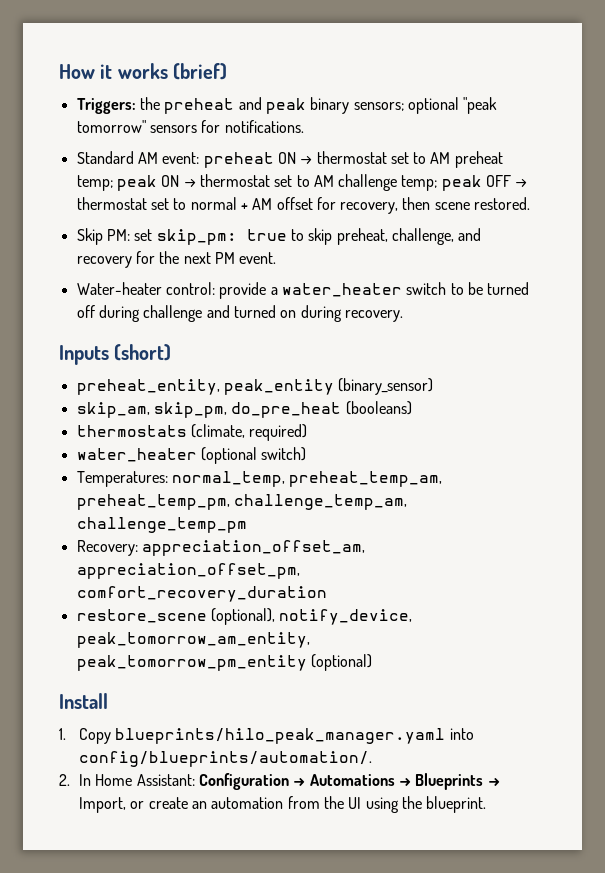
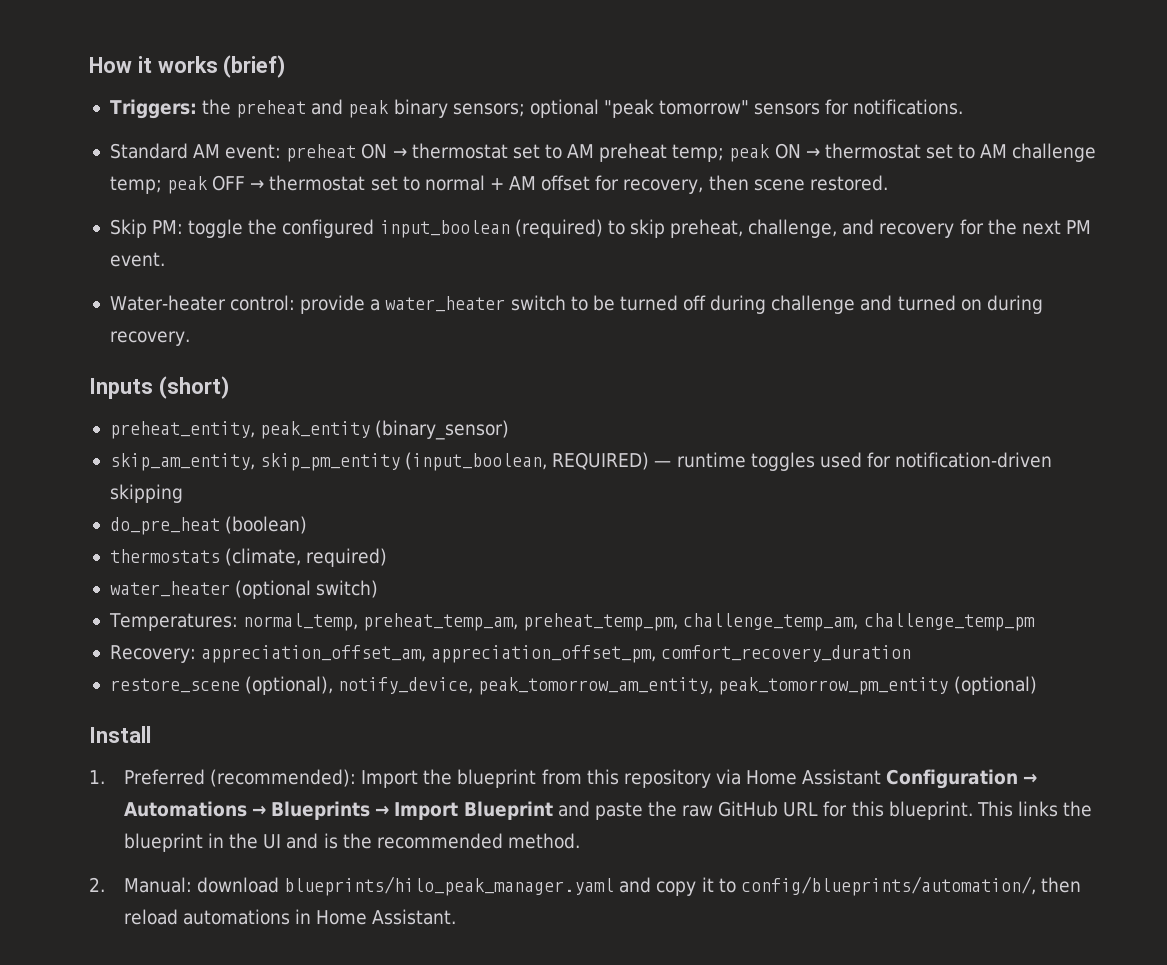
- Skip PM: set skip_pm: true to skip preheat, challenge, and recovery for the next PM event.
+ Skip PM: toggle the configured input_boolean (required) to skip preheat, challenge, and recovery for the next PM event.
- skip_am, skip_pm, do_pre_heat (booleans)
+ skip_am_entity, skip_pm_entity (input_boolean, REQUIRED) — runtime toggles used for notification-driven skipping
+ do_pre_heat (boolean)
- 1. Copy blueprints/hilo_peak_manager.yaml into config/blueprints/automation/.
- 2. In Home Assistant: Configuration → Automations → Blueprints → Import, or create an automation from the UI using the blueprint.
+ 1. Preferred (recommended): Import the blueprint from this repository via Home Assistant Configuration → Automations → Blueprints → Import Blueprint and paste the raw GitHub URL for this blueprint. This links the blueprint in the UI and is the recommended method.
+ 2. Manual: download blueprints/hilo_peak_manager.yaml and copy it to config/blueprints/automation/, then reload automations in Home Assistant.

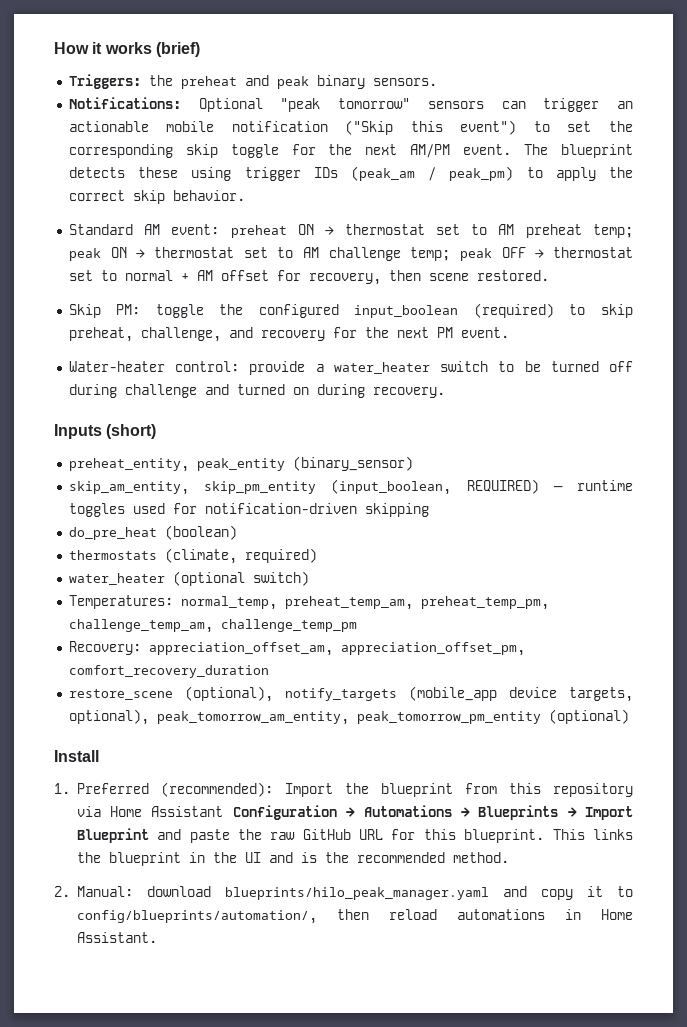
- Triggers: the preheat and peak binary sensors; optional "peak tomorrow" sensors for notifications.
+ Triggers: the preheat and peak binary sensors.
+ Notifications: Optional "peak tomorrow" sensors can trigger an actionable mobile notification ("Skip this event") to set the corresponding skip toggle for the next AM/PM event. The blueprint detects these using trigger IDs (peak_am / peak_pm) to apply the correct skip behavior.
- restore_scene (optional), notify_device, peak_tomorrow_am_entity, peak_tomorrow_pm_entity (optional)
+ restore_scene (optional), notify_targets (mobile_app device targets, optional), peak_tomorrow_am_entity, peak_tomorrow_pm_entity (optional)

